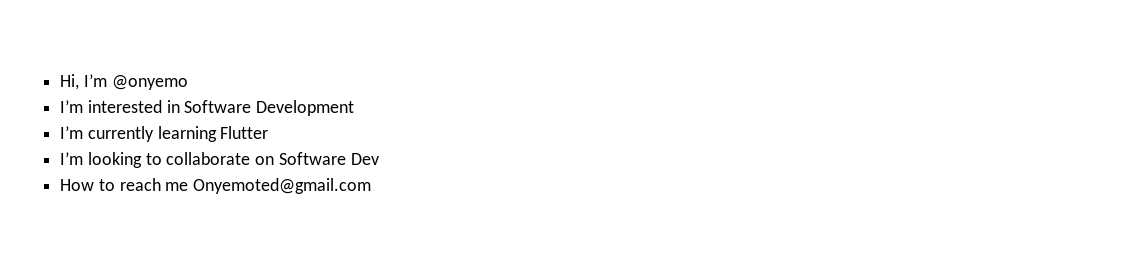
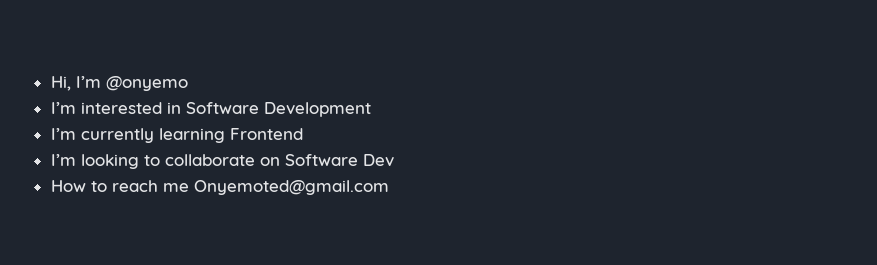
- I’m currently learning Flutter
+ I’m currently learning Frontend

